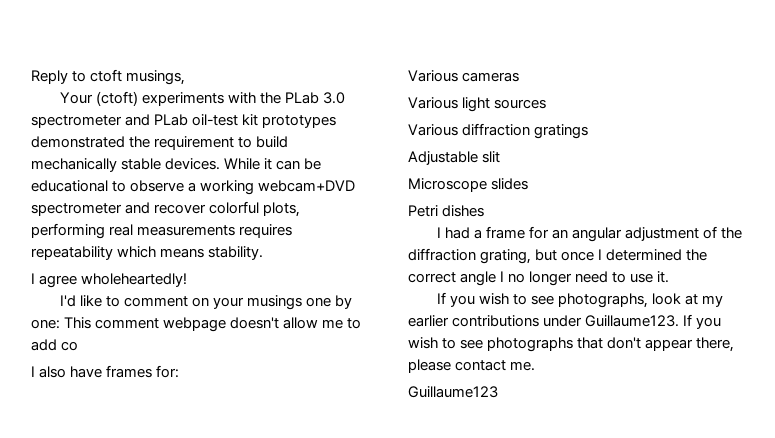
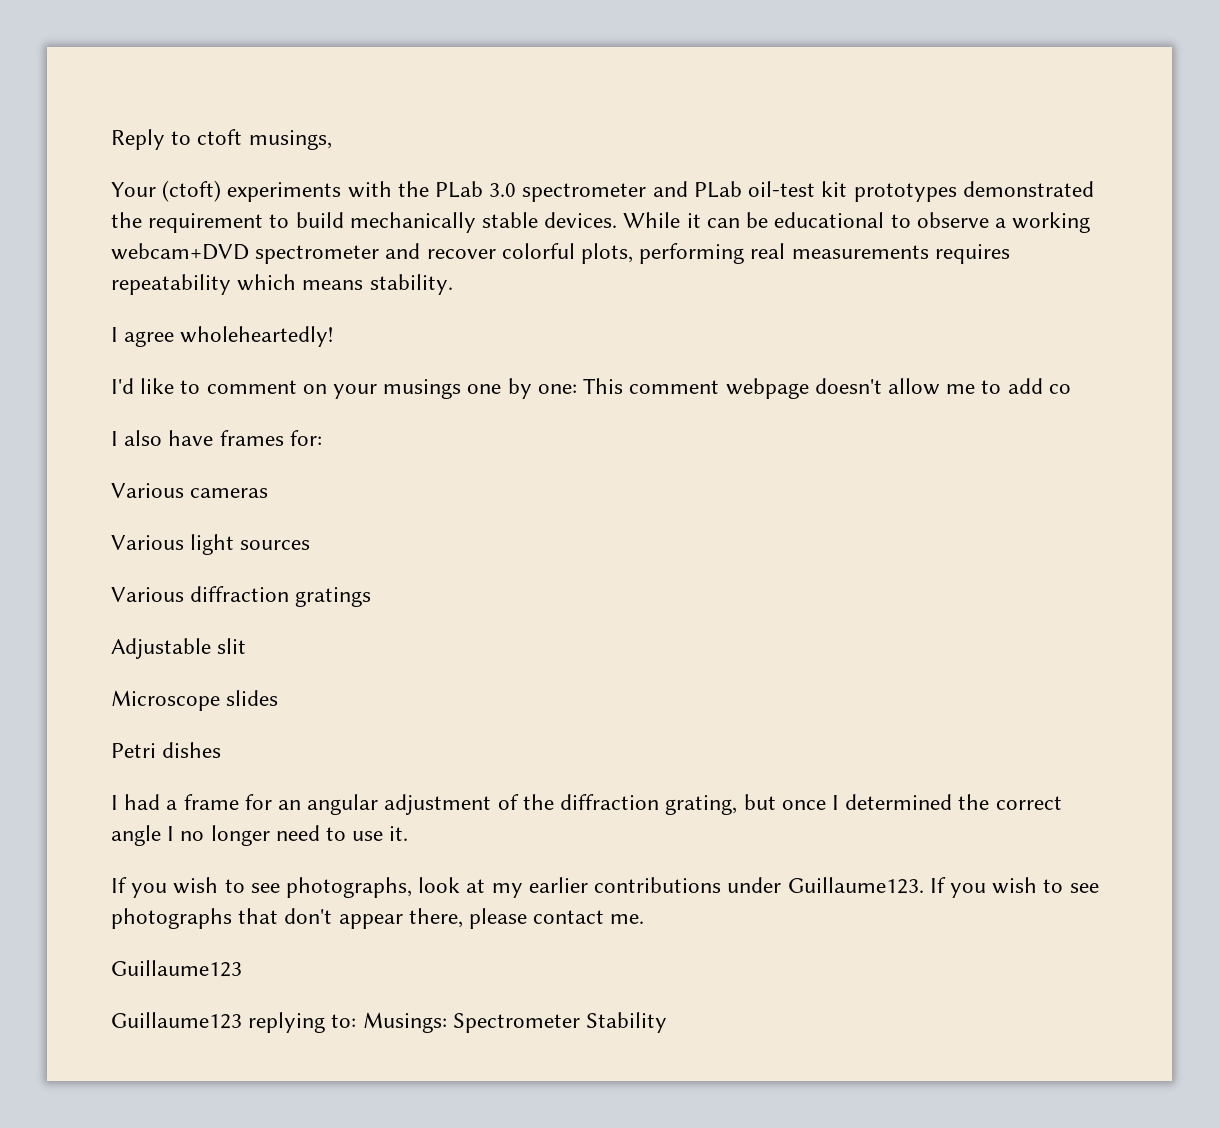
+ Guillaume123 replying to: Musings: Spectrometer Stability

